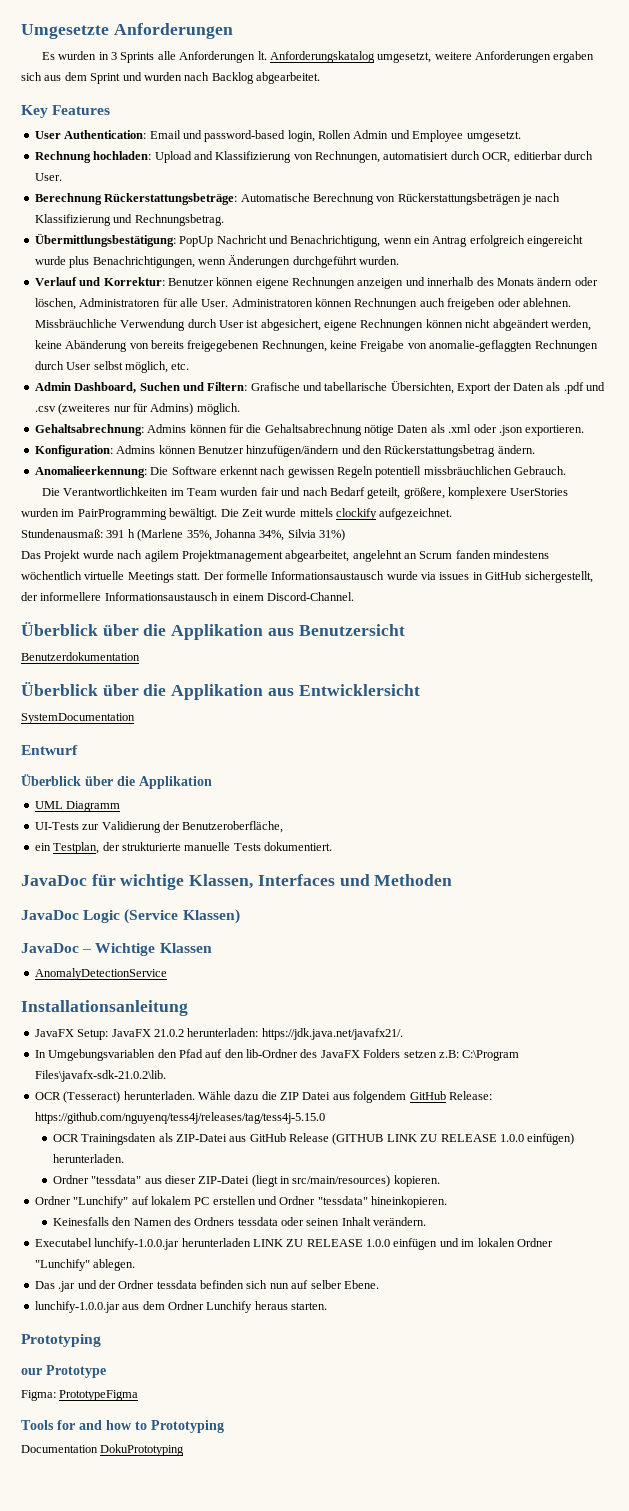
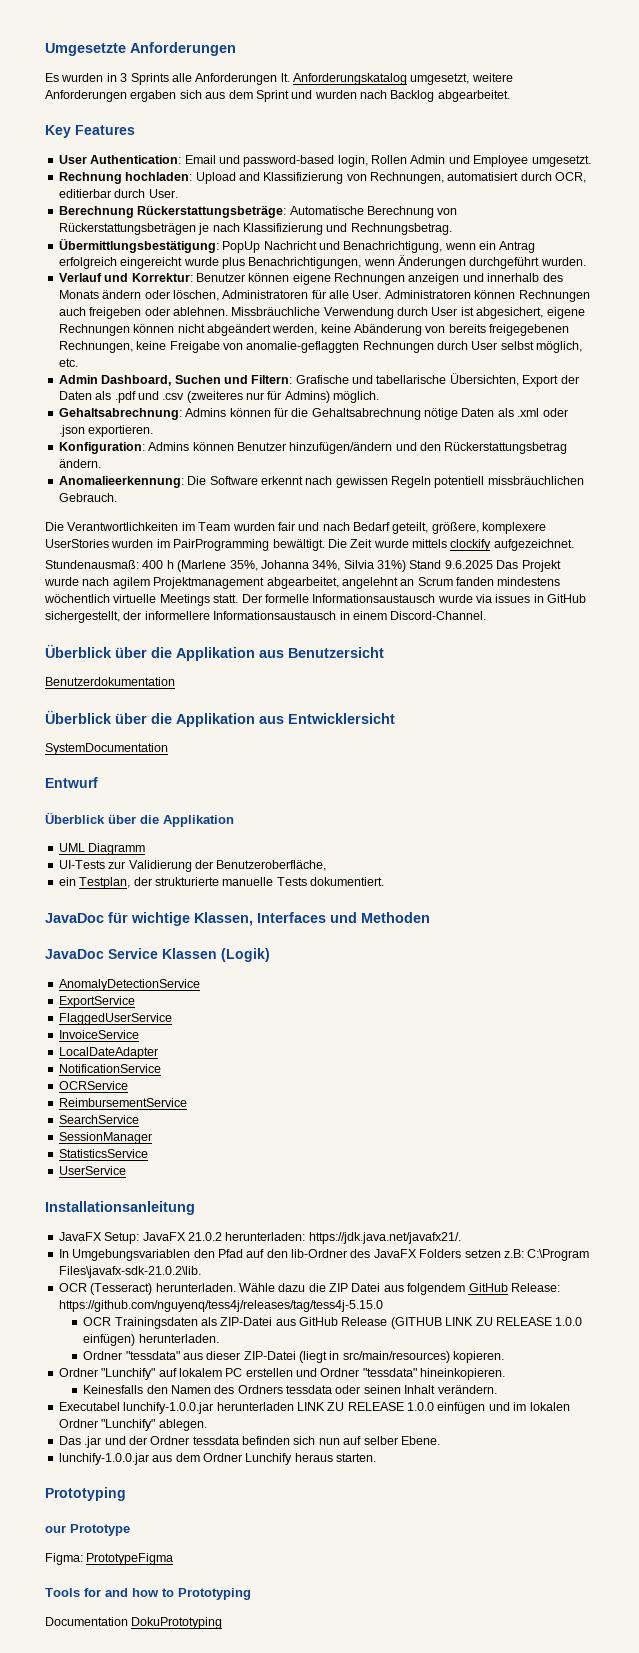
- Stundenausmaß: 391 h (Marlene 35%, Johanna 34%, Silvia 31%)
- Das Projekt wurde nach agilem Projektmanagement abgearbeitet, angelehnt an Scrum fanden mindestens wöchentlich virtuelle Meetings statt.
+ Stundenausmaß: 400 h (Marlene 35%, Johanna 34%, Silvia 31%) Stand 9.6.2025 Das Projekt wurde nach agilem Projektmanagement abgearbeitet, angelehnt an Scrum fanden mindestens wöchentlich virtuelle Meetings statt.
- JavaDoc Logic (Service Klassen)
- JavaDoc – Wichtige Klassen
+ JavaDoc Service Klassen (Logik)
+ ExportService
+ FlaggedUserService
+ InvoiceService
+ LocalDateAdapter
+ NotificationService
+ OCRService
+ ReimbursementService
+ SearchService
+ SessionManager
+ StatisticsService
+ UserService

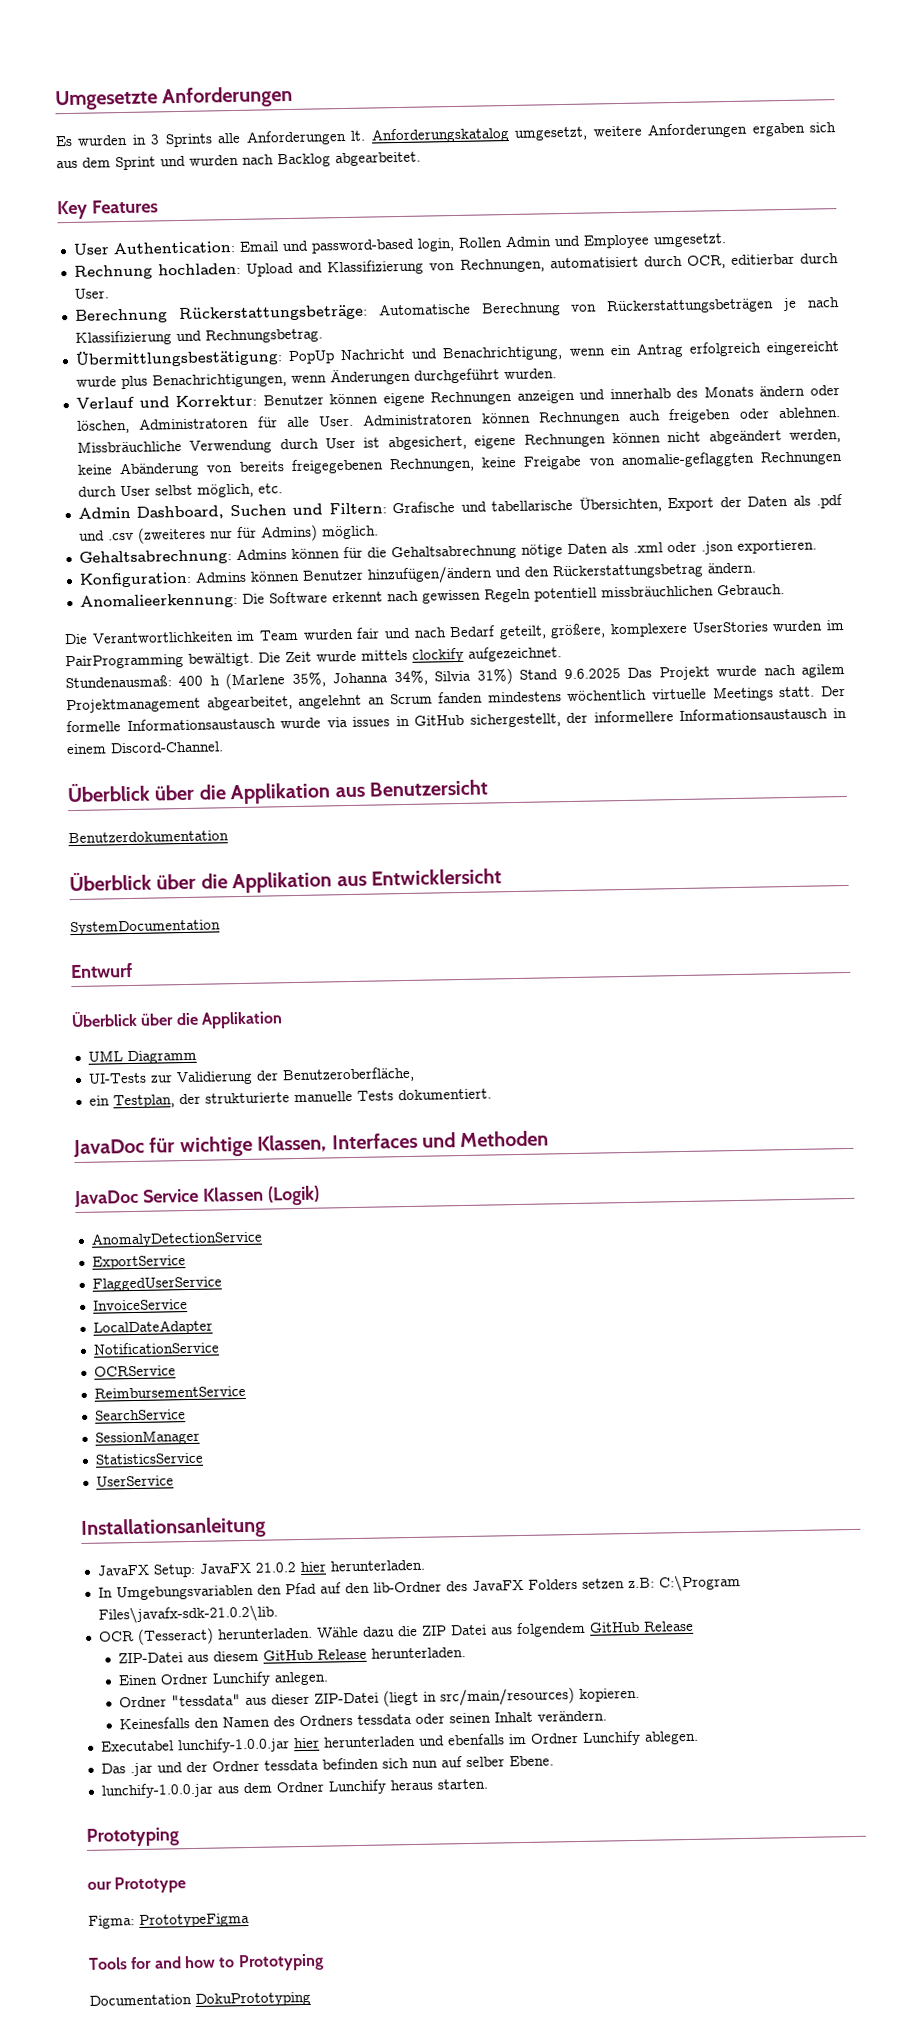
- JavaFX Setup: JavaFX 21.0.2 herunterladen: https://jdk.java.net/javafx21/.
+ JavaFX Setup: JavaFX 21.0.2 hier herunterladen.
- Wähle dazu die ZIP Datei aus folgendem GitHub Release: https://github.com/nguyenq/tess4j/releases/tag/tess4j-5.15.0
- OCR Trainingsdaten als ZIP-Datei aus GitHub Release (GITHUB LINK ZU RELEASE 1.0.0 einfügen) herunterladen.
+ Wähle dazu die ZIP Datei aus folgendem GitHub Release
+ ZIP-Datei aus diesem GitHub Release herunterladen.
+ Einen Ordner Lunchify anlegen.
- Ordner "Lunchify" auf lokalem PC erstellen und Ordner "tessdata" hineinkopieren.
- Executabel lunchify-1.0.0.jar herunterladen LINK ZU RELEASE 1.0.0 einfügen und im lokalen Ordner "Lunchify" ablegen.
+ Executabel lunchify-1.0.0.jar hier herunterladen und ebenfalls im Ordner Lunchify ablegen.

